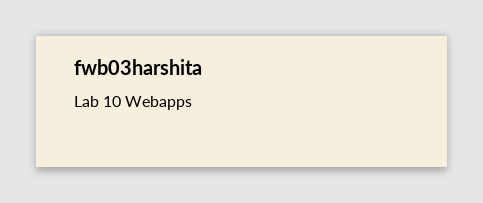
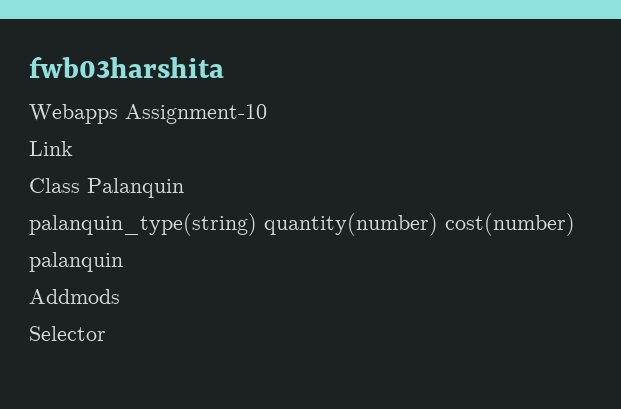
- Lab 10 Webapps
+ Webapps Assignment-10
+ Link
+ Class Palanquin
+ palanquin_type(string) quantity(number) cost(number)
+ palanquin
+ Addmods
+ Selector

